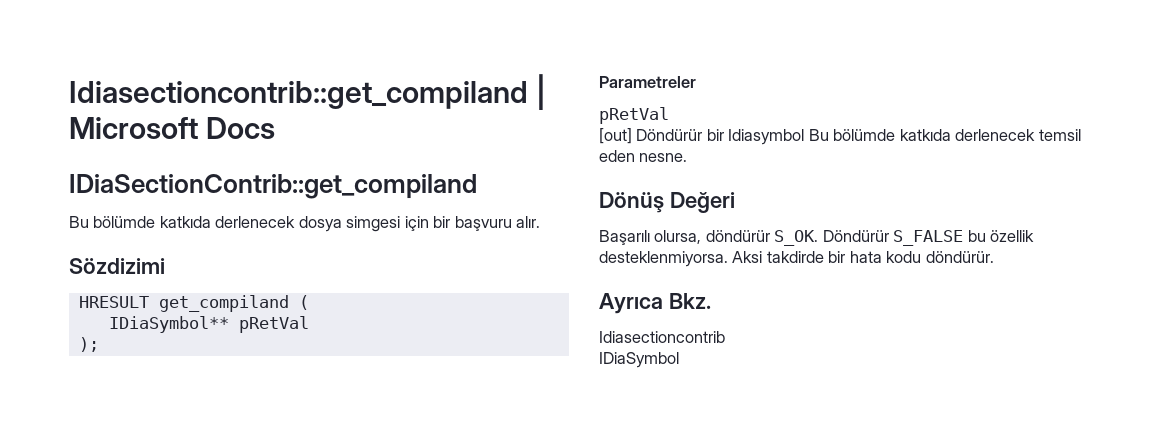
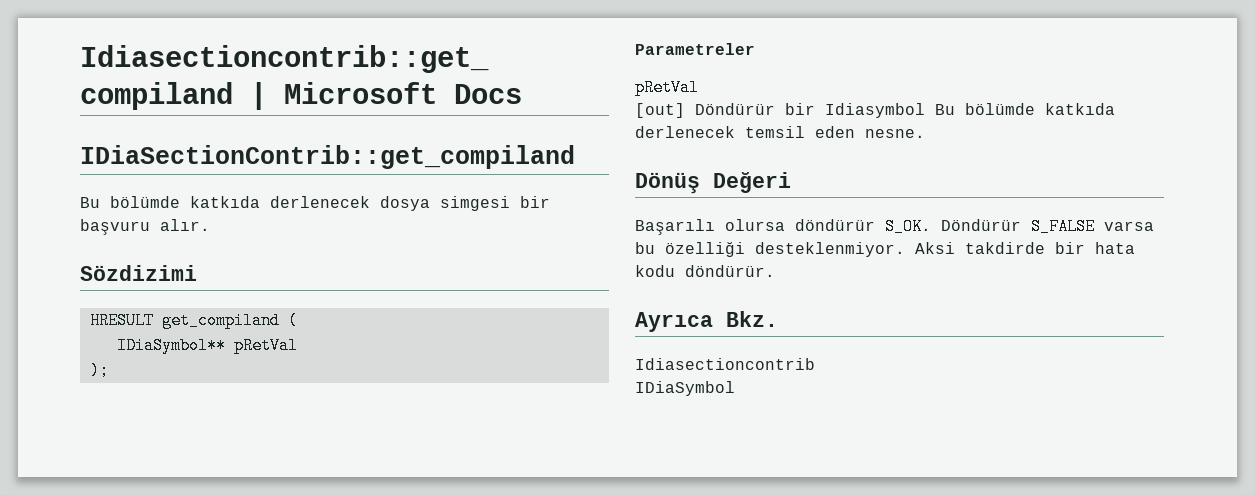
- Bu bölümde katkıda derlenecek dosya simgesi için bir başvuru alır.
+ Bu bölümde katkıda derlenecek dosya simgesi bir başvuru alır.
- Başarılı olursa, döndürür S_OK.
+ Başarılı olursa döndürür S_OK.
- Döndürür S_FALSE bu özellik desteklenmiyorsa.
+ Döndürür S_FALSE varsa bu özelliği desteklenmiyor.

